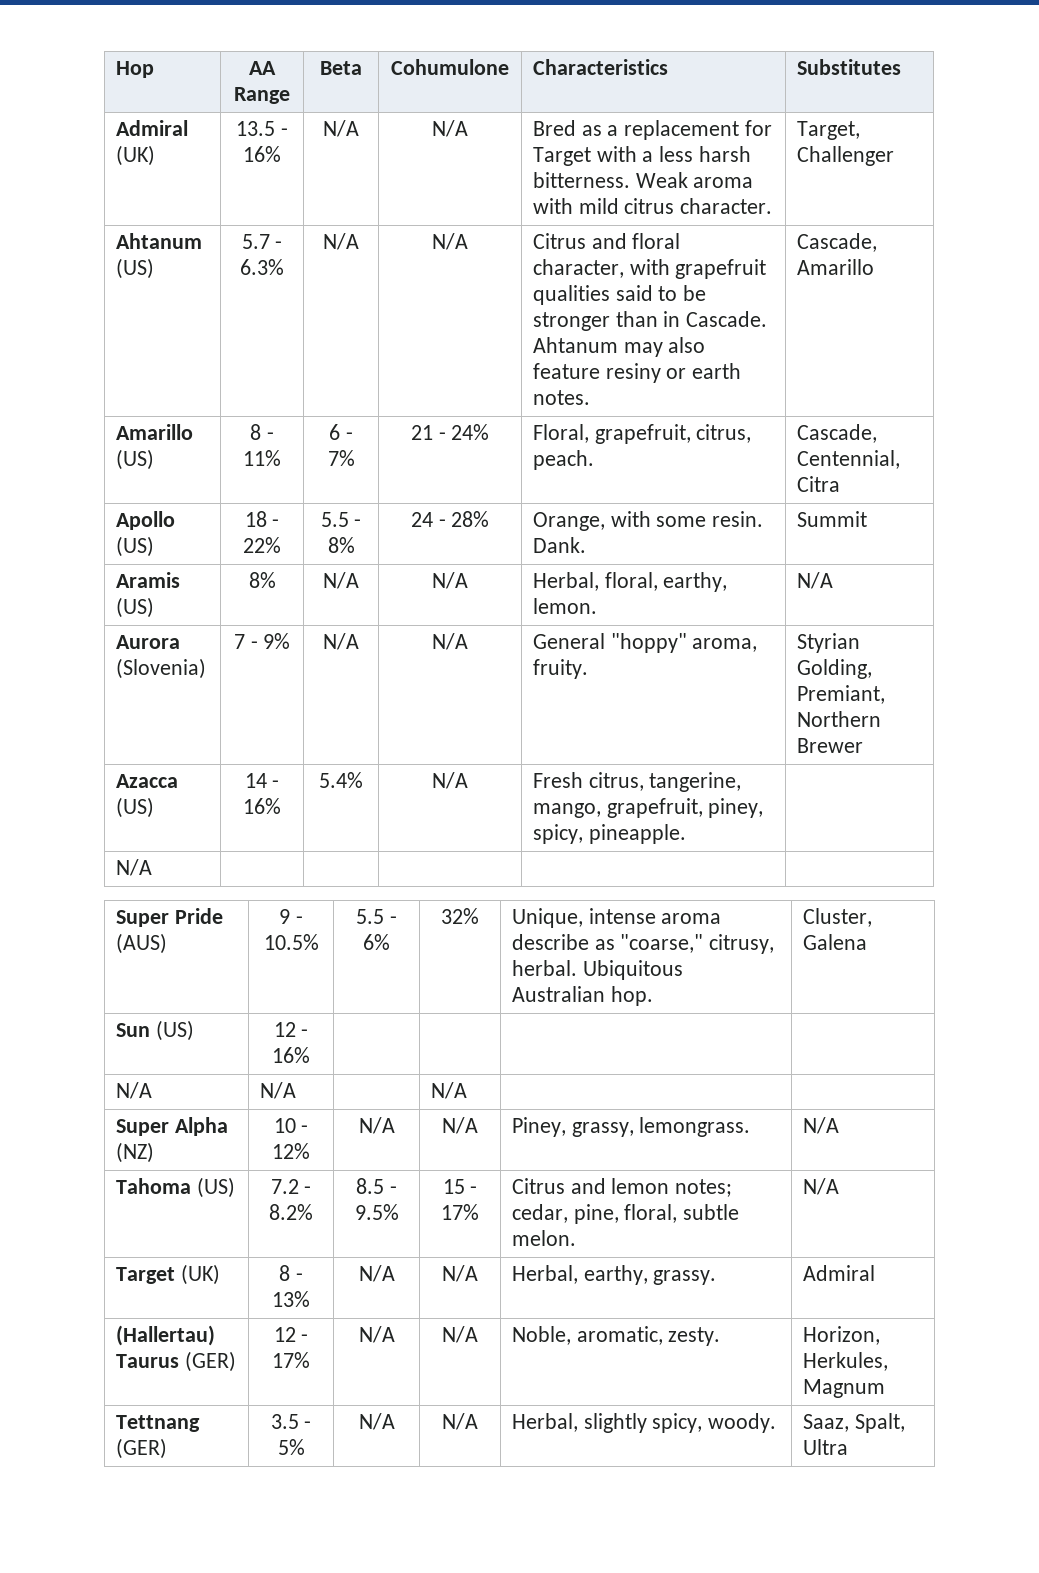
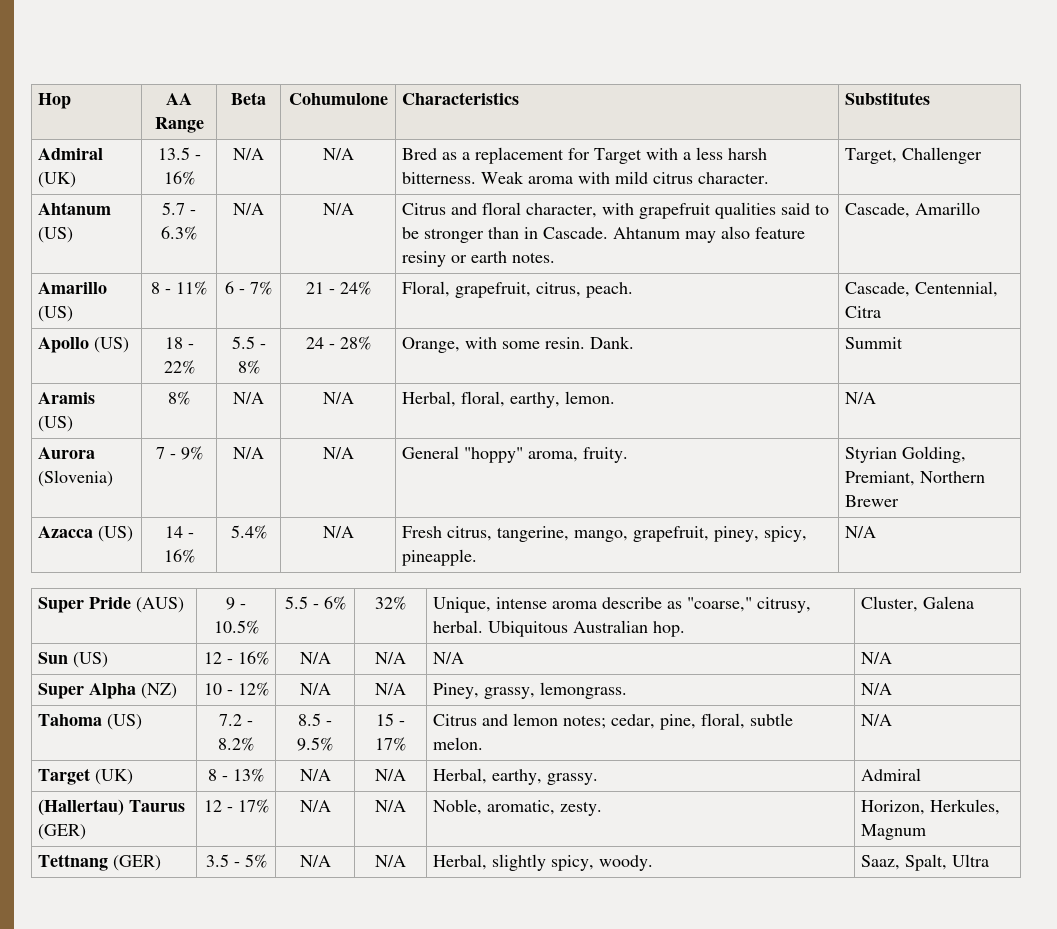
- Azacca (US) | 14 - 16% | 5.4% | N/A | Fresh citrus, tangerine, mango, grapefruit, piney, spicy, pineapple. |
- N/A | | | | |
+ Azacca (US) | 14 - 16% | 5.4% | N/A | Fresh citrus, tangerine, mango, grapefruit, piney, spicy, pineapple. | N/A
- Sun (US) | 12 - 16% | | | |
- N/A | N/A | | N/A | |
+ Sun (US) | 12 - 16% | N/A | N/A | N/A | N/A

